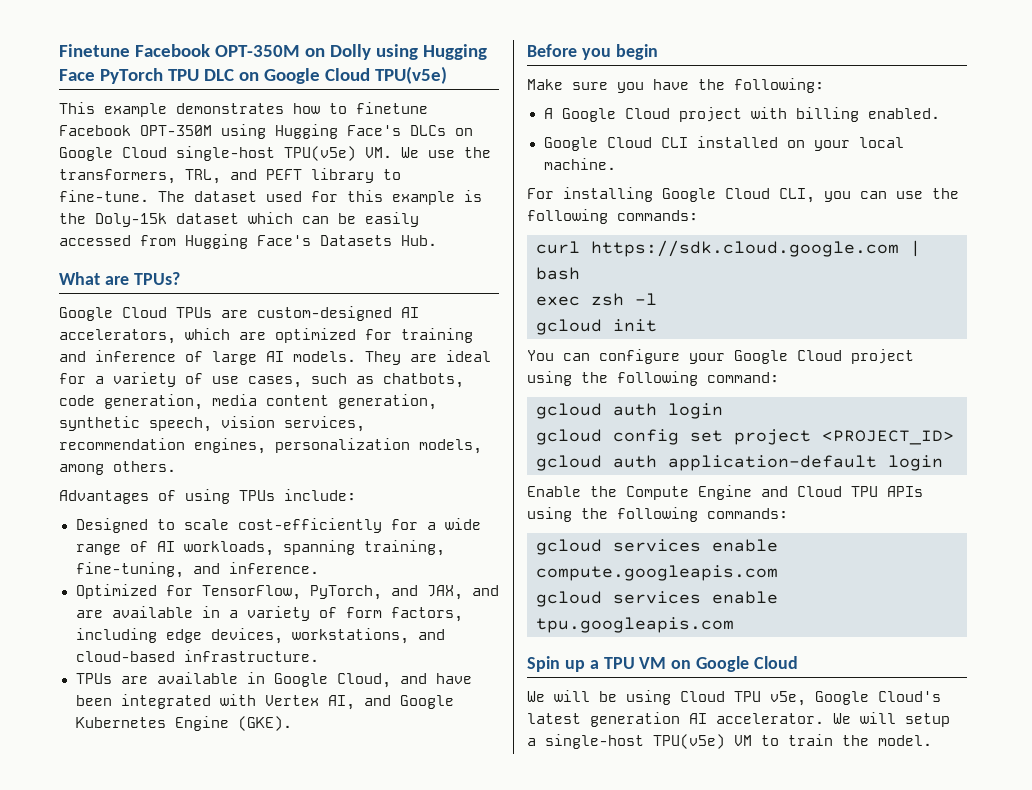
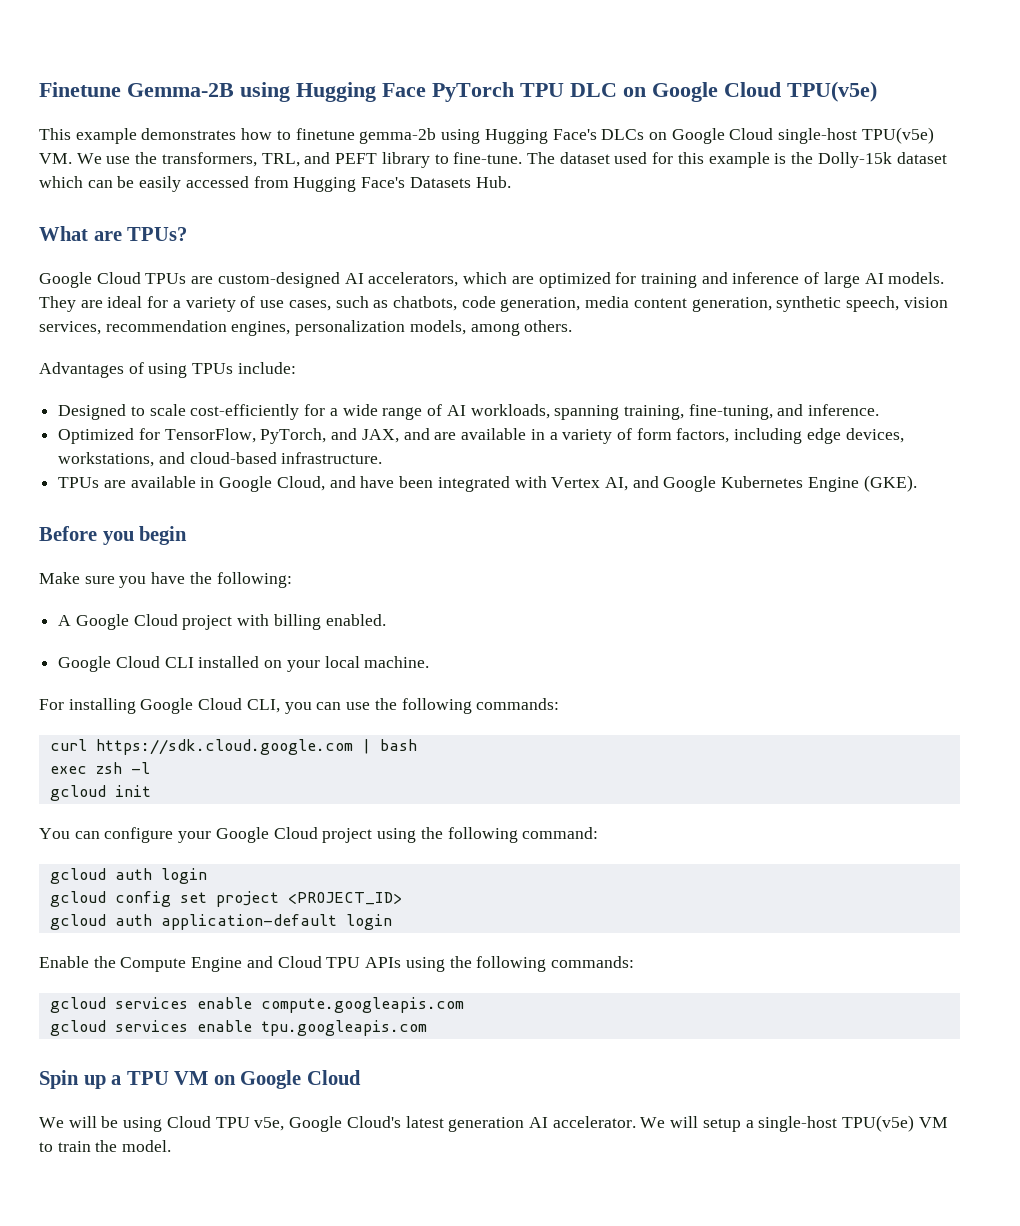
- Finetune Facebook OPT-350M on Dolly using Hugging Face PyTorch TPU DLC on Google Cloud TPU(v5e)
+ Finetune Gemma-2B using Hugging Face PyTorch TPU DLC on Google Cloud TPU(v5e)
- This example demonstrates how to finetune Facebook OPT-350M using Hugging Face's DLCs on Google Cloud single-host TPU(v5e) VM. We use the transformers, TRL, and PEFT library to fine-tune.
+ This example demonstrates how to finetune gemma-2b using Hugging Face's DLCs on Google Cloud single-host TPU(v5e) VM. We use the transformers, TRL, and PEFT library to fine-tune.
- The dataset used for this example is the Doly-15k dataset which can be easily accessed from Hugging Face's Datasets Hub.
+ The dataset used for this example is the Dolly-15k dataset which can be easily accessed from Hugging Face's Datasets Hub.

